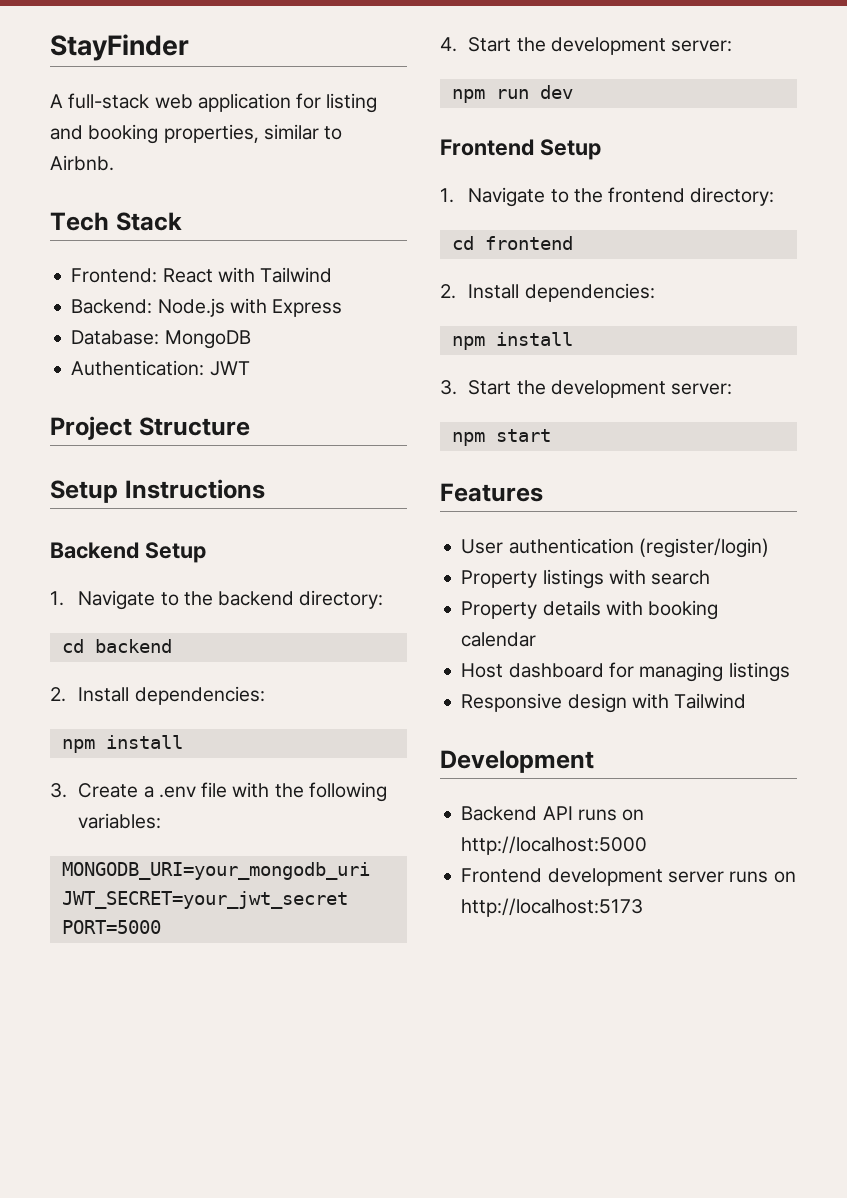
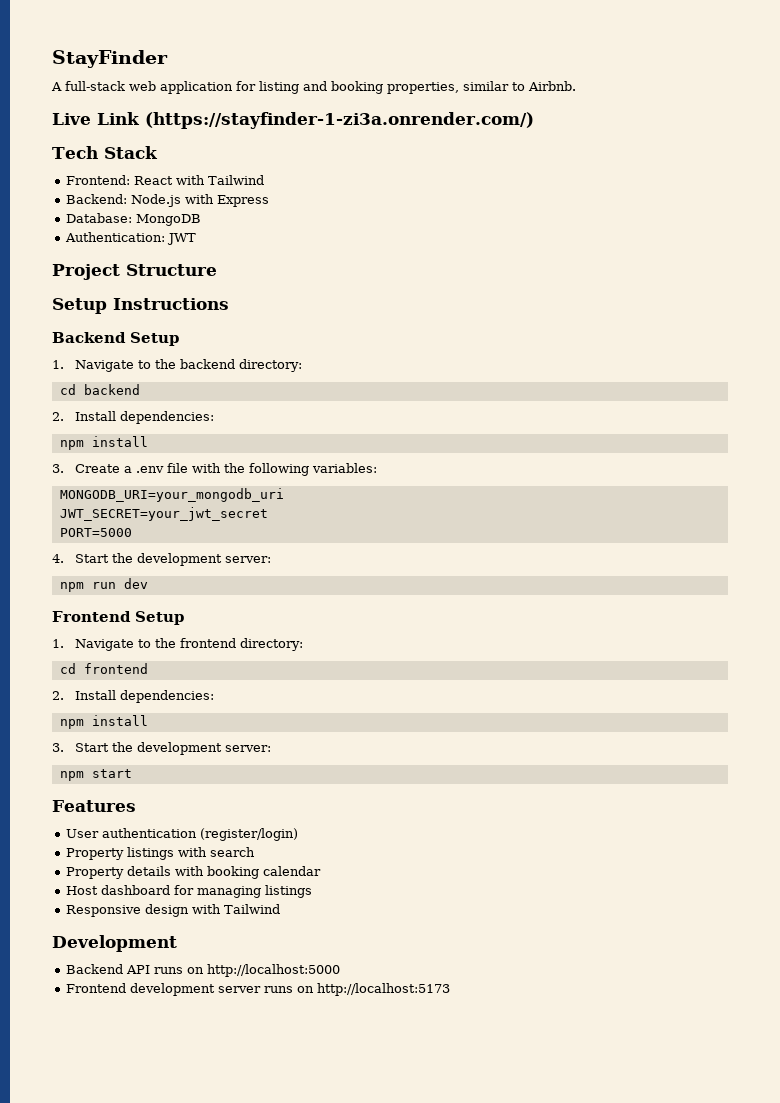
+ Live Link (https://stayfinder-1-zi3a.onrender.com/)

